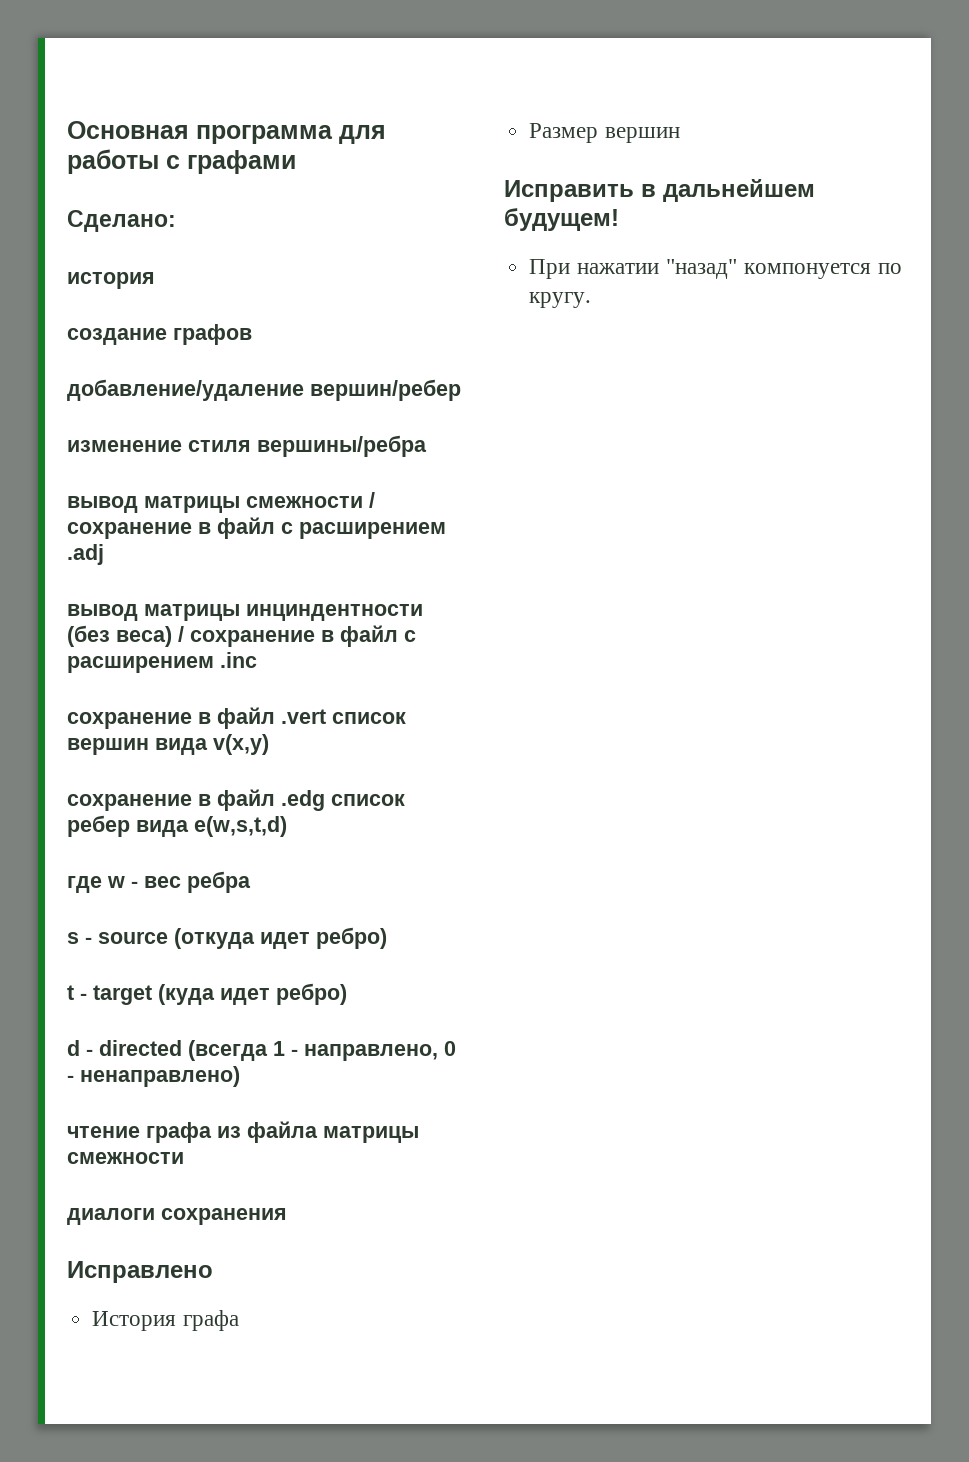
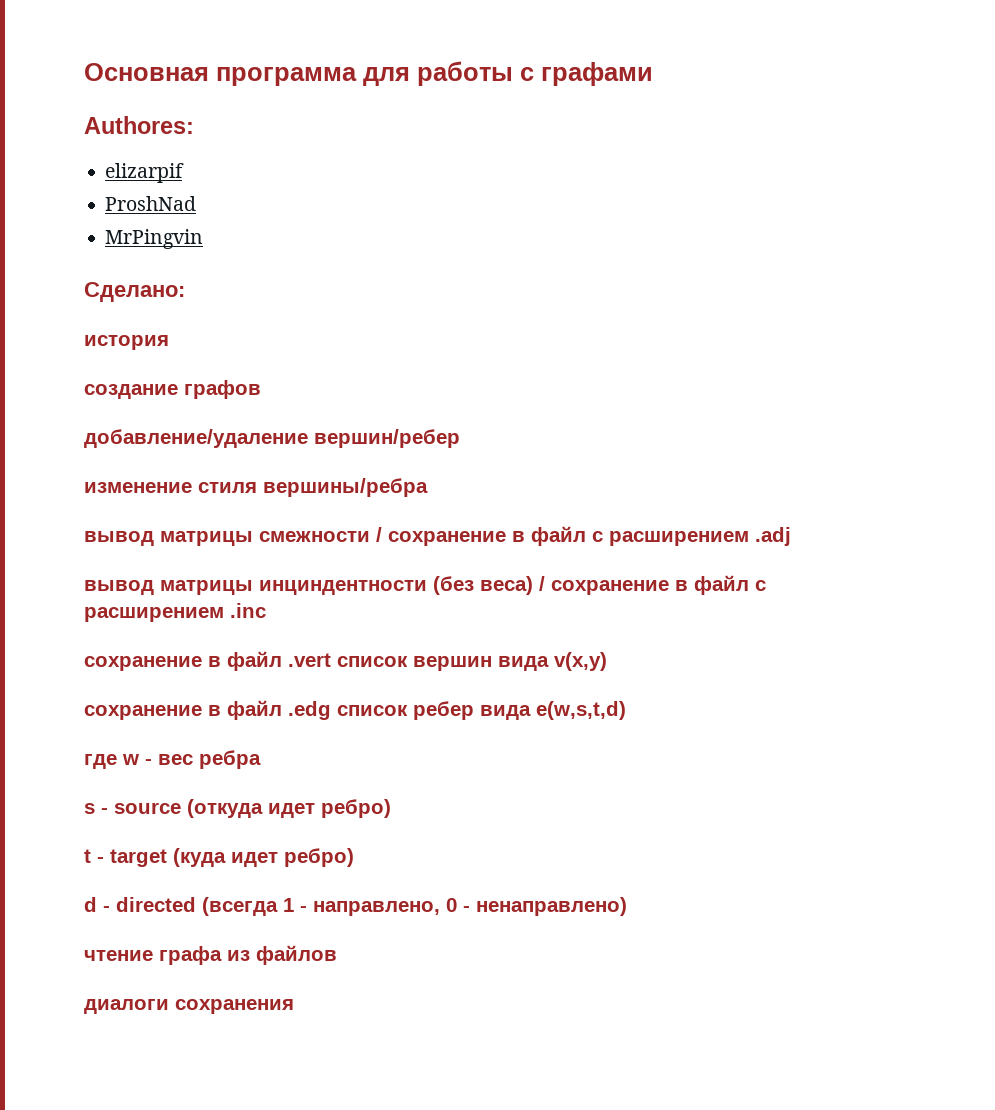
+ Authores:
+ elizarpif
+ ProshNad
+ MrPingvin
- чтение графа из файла матрицы смежности
+ чтение графа из файлов
- Исправлено
- История графа
- Размер вершин
- Исправить в дальнейшем будущем!
- При нажатии "назад" компонуется по кругу.

